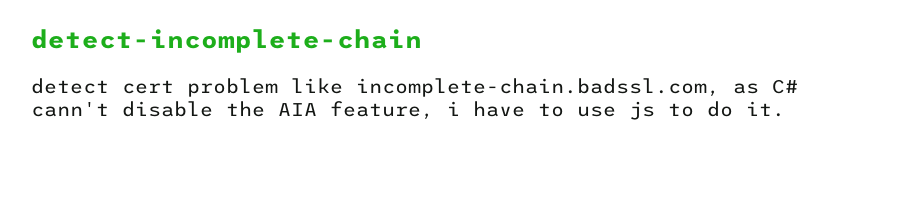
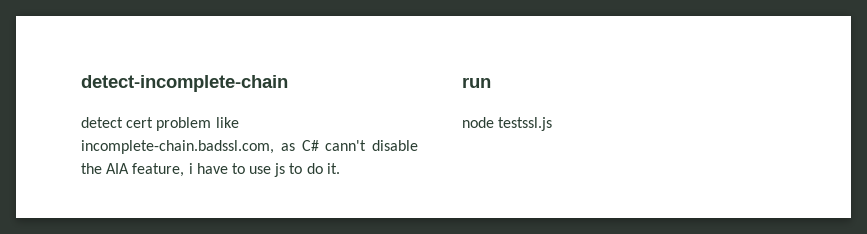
+ run
+ node testssl.js

